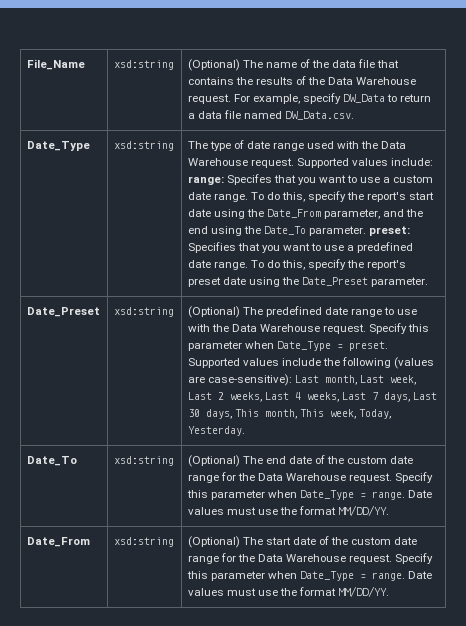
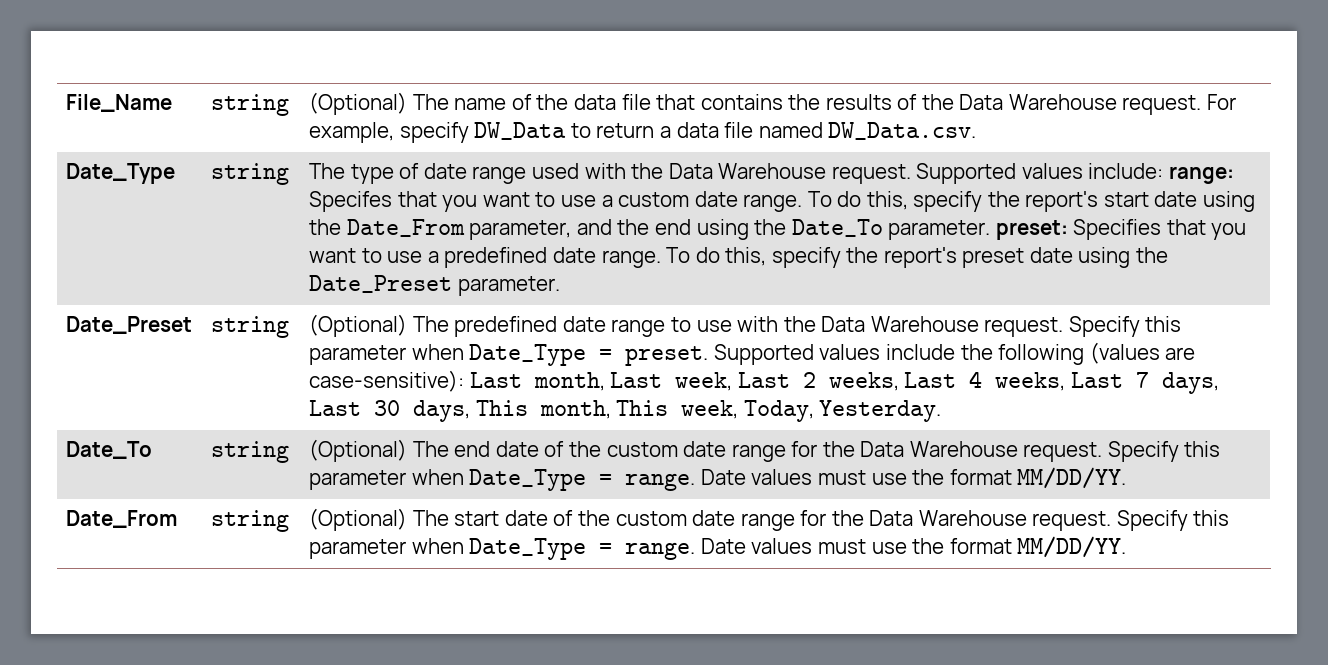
- File_Name | xsd:string | (Optional) The name of the data file that contains the results of the Data Warehouse request. For example, specify DW_Data to return a data file named DW_Data.csv.
+ File_Name | string | (Optional) The name of the data file that contains the results of the Data Warehouse request. For example, specify DW_Data to return a data file named DW_Data.csv.
- Date_Type | xsd:string
+ Date_Type | string
- Date_Preset | xsd:string
+ Date_Preset | string
- Date_To | xsd:string | (Optional) The end date of the custom date range for the Data Warehouse request. Specify this parameter when Date_Type = range. Date values must use the format MM/DD/YY.
+ Date_To | string | (Optional) The end date of the custom date range for the Data Warehouse request. Specify this parameter when Date_Type = range. Date values must use the format MM/DD/YY.
- Date_From | xsd:string | (Optional) The start date of the custom date range for the Data Warehouse request. Specify this parameter when Date_Type = range. Date values must use the format MM/DD/YY.
+ Date_From | string | (Optional) The start date of the custom date range for the Data Warehouse request. Specify this parameter when Date_Type = range. Date values must use the format MM/DD/YY.

